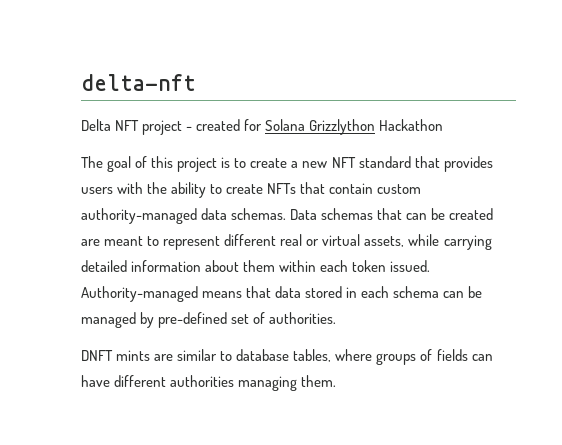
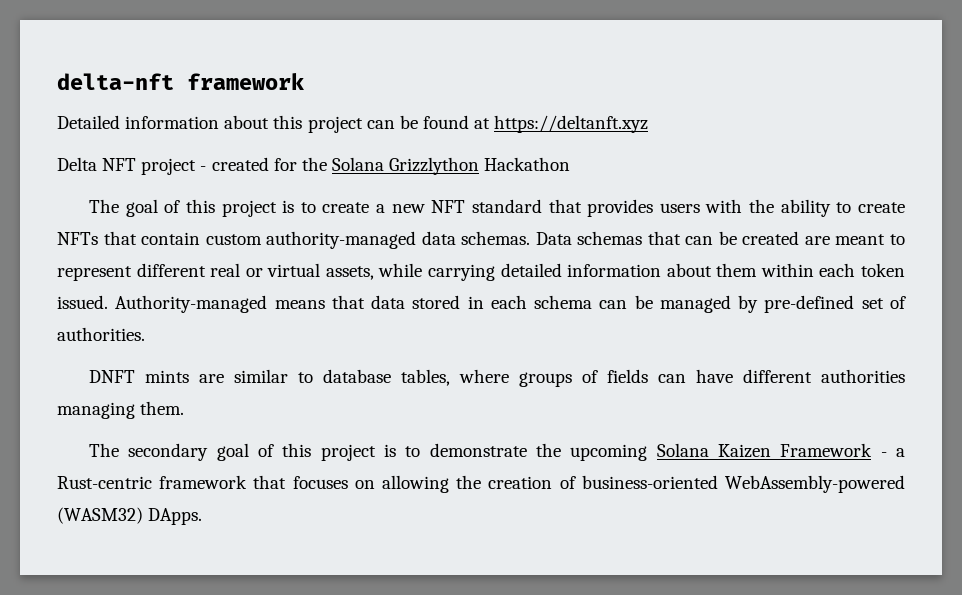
- delta-nft
+ delta-nft framework
+ Detailed information about this project can be found at https://deltanft.xyz
- Delta NFT project - created for Solana Grizzlython Hackathon
+ Delta NFT project - created for the Solana Grizzlython Hackathon
+ The secondary goal of this project is to demonstrate the upcoming Solana Kaizen Framework - a Rust-centric framework that focuses on allowing the creation of business-oriented WebAssembly-powered (WASM32) DApps.

